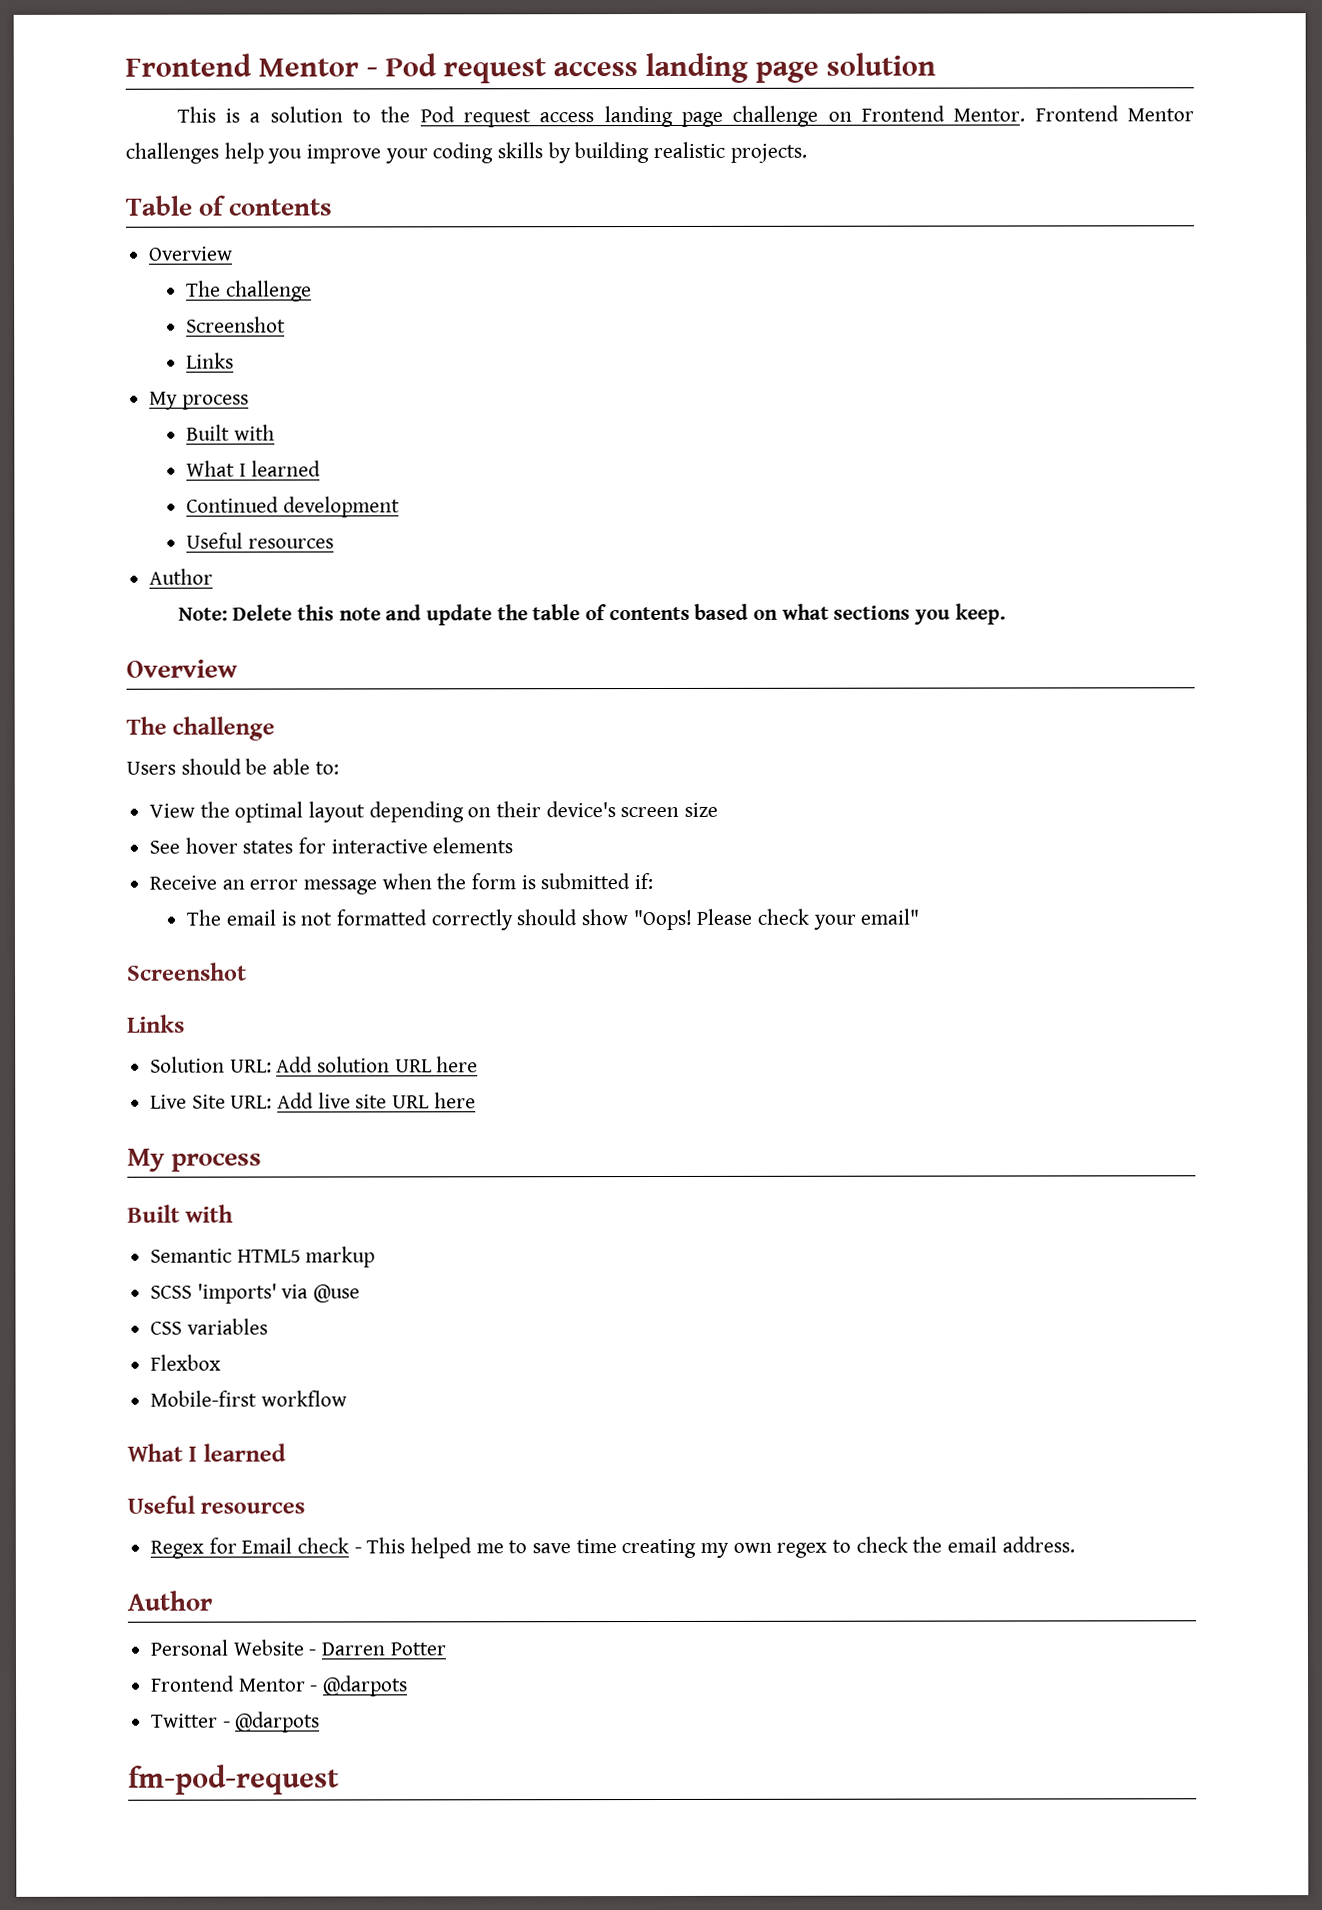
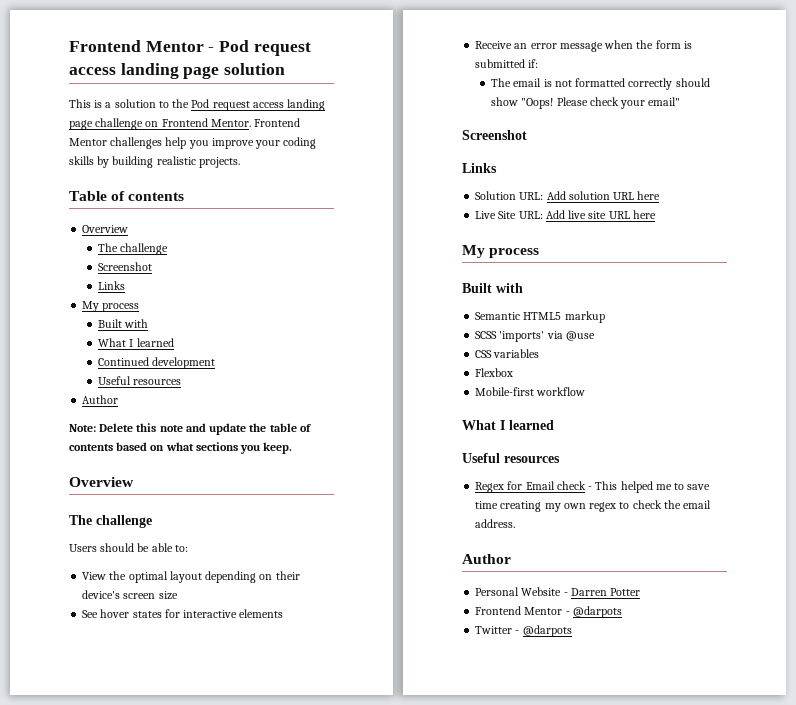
- fm-pod-request

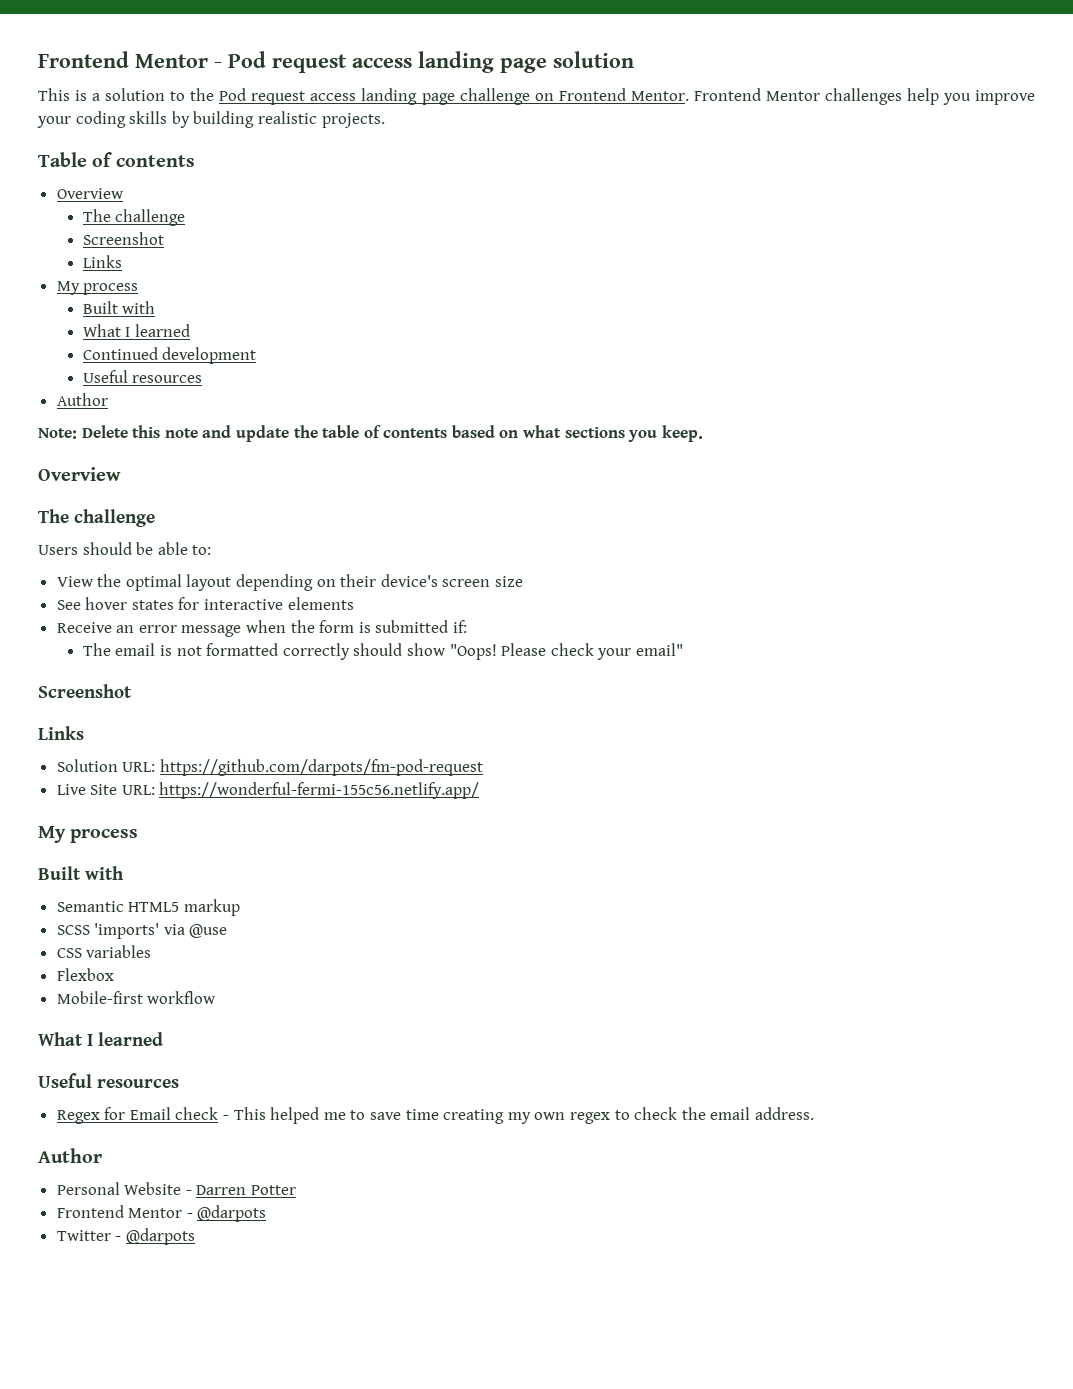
- Solution URL: Add solution URL here
+ Solution URL: https://github.com/darpots/fm-pod-request
- Live Site URL: Add live site URL here
+ Live Site URL: https://wonderful-fermi-155c56.netlify.app/

